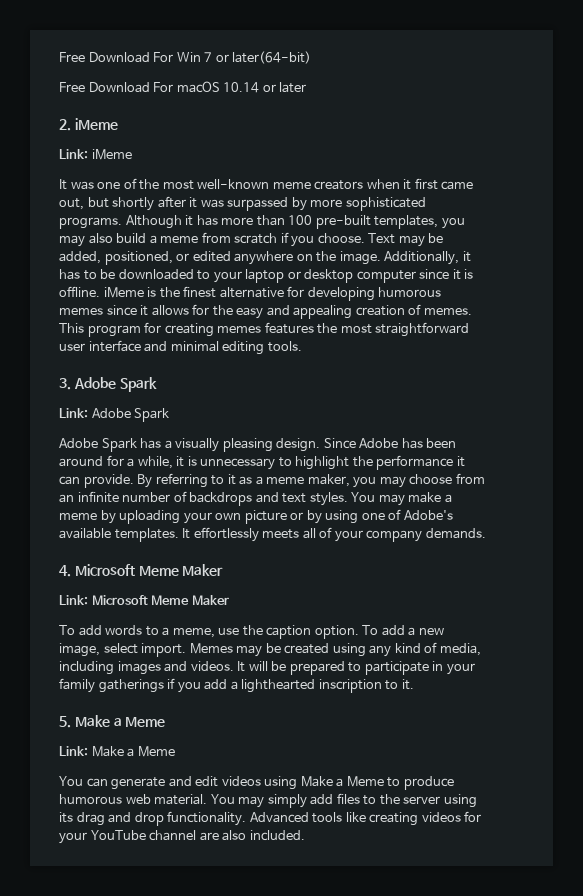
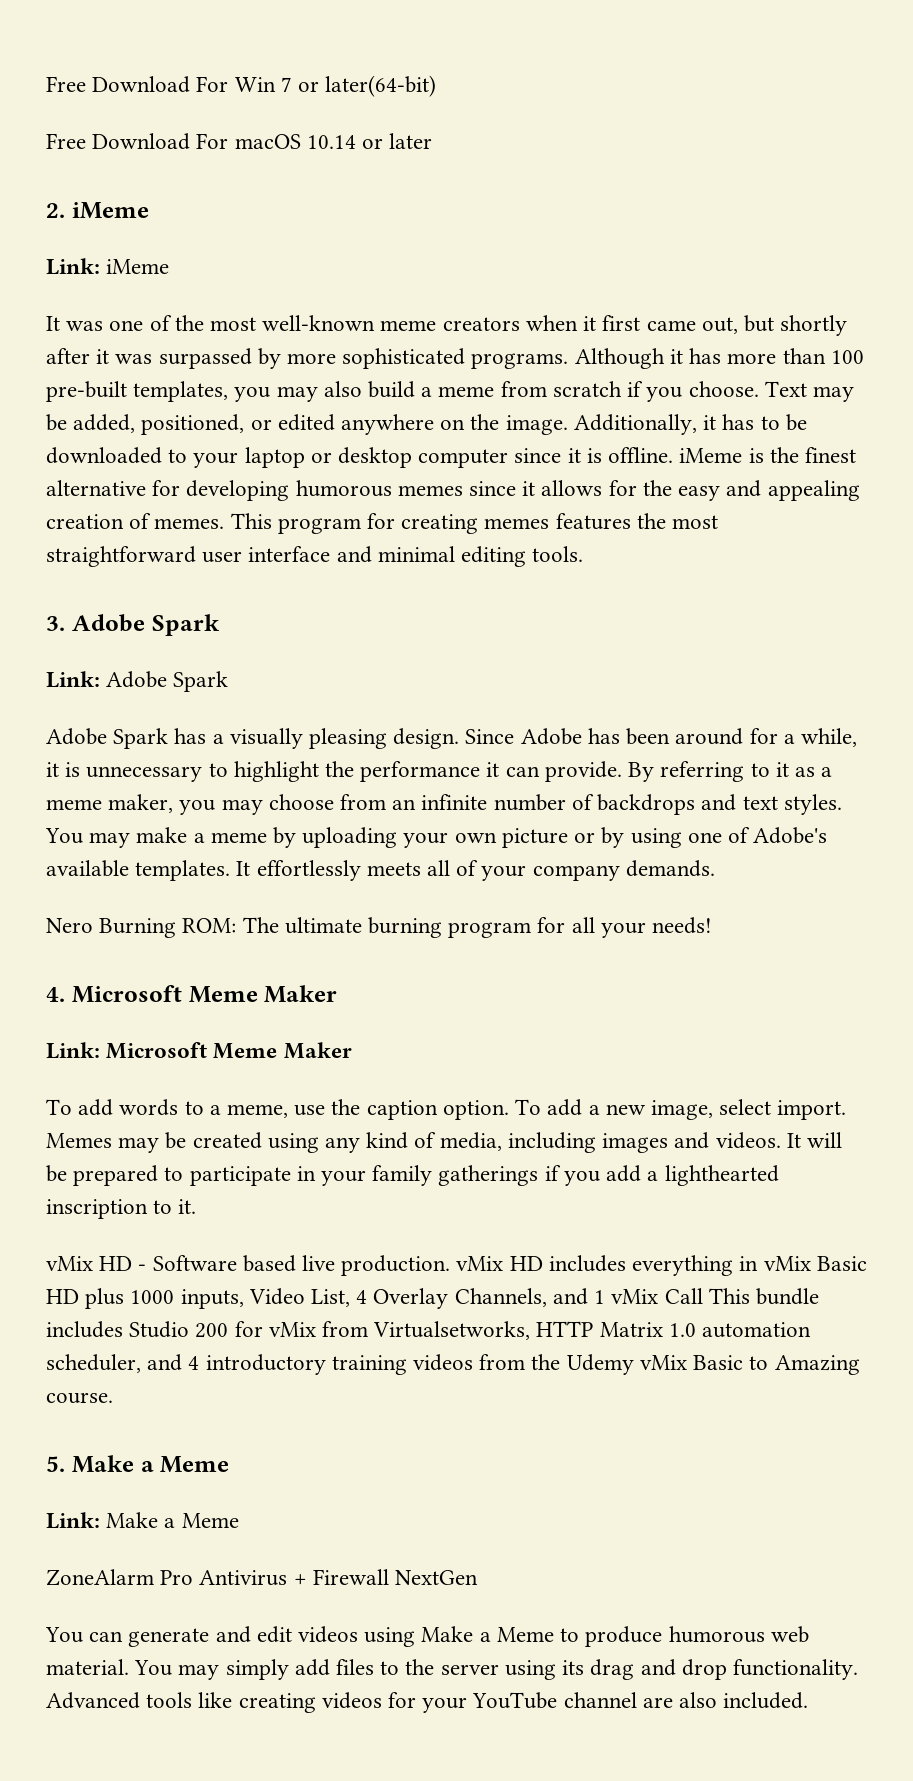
+ Nero Burning ROM: The ultimate burning program for all your needs!
+ vMix HD - Software based live production. vMix HD includes everything in vMix Basic HD plus 1000 inputs, Video List, 4 Overlay Channels, and 1 vMix Call This bundle includes Studio 200 for vMix from Virtualsetworks, HTTP Matrix 1.0 automation scheduler, and 4 introductory training videos from the Udemy vMix Basic to Amazing course.
+ ZoneAlarm Pro Antivirus + Firewall NextGen

